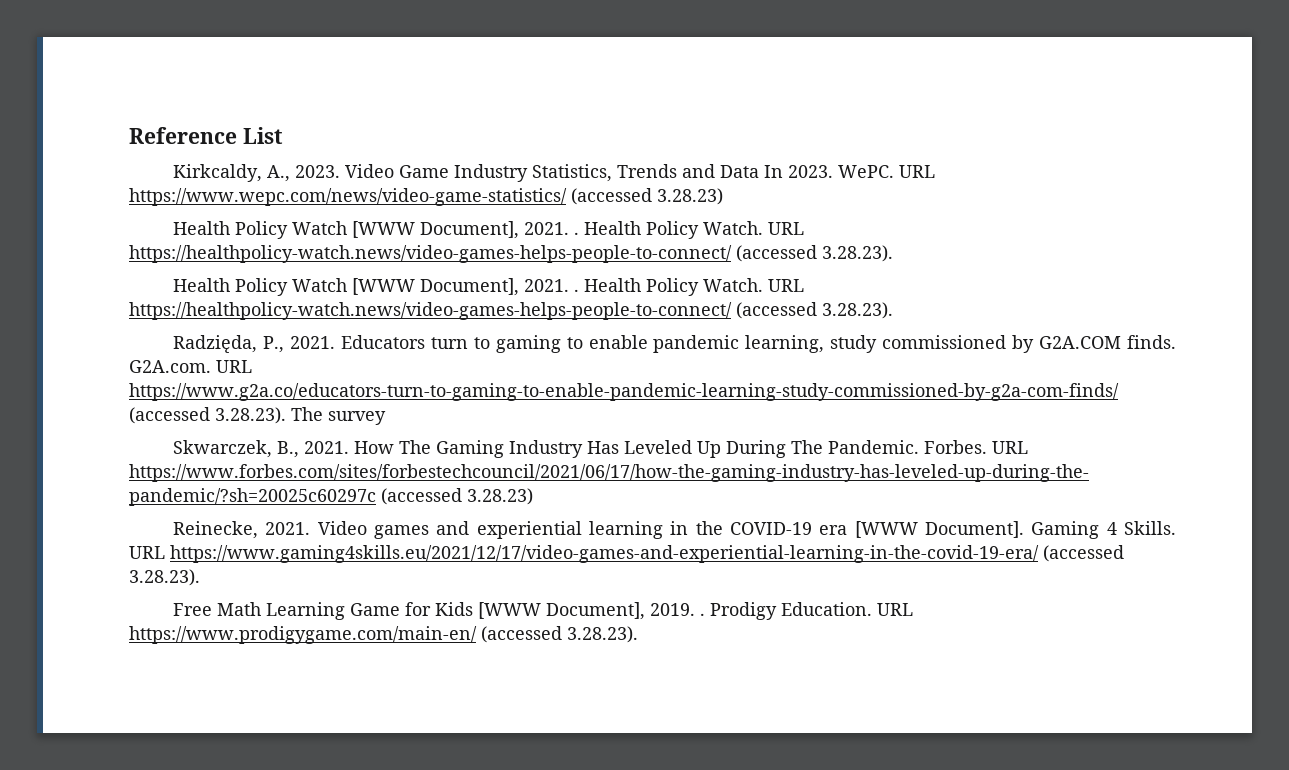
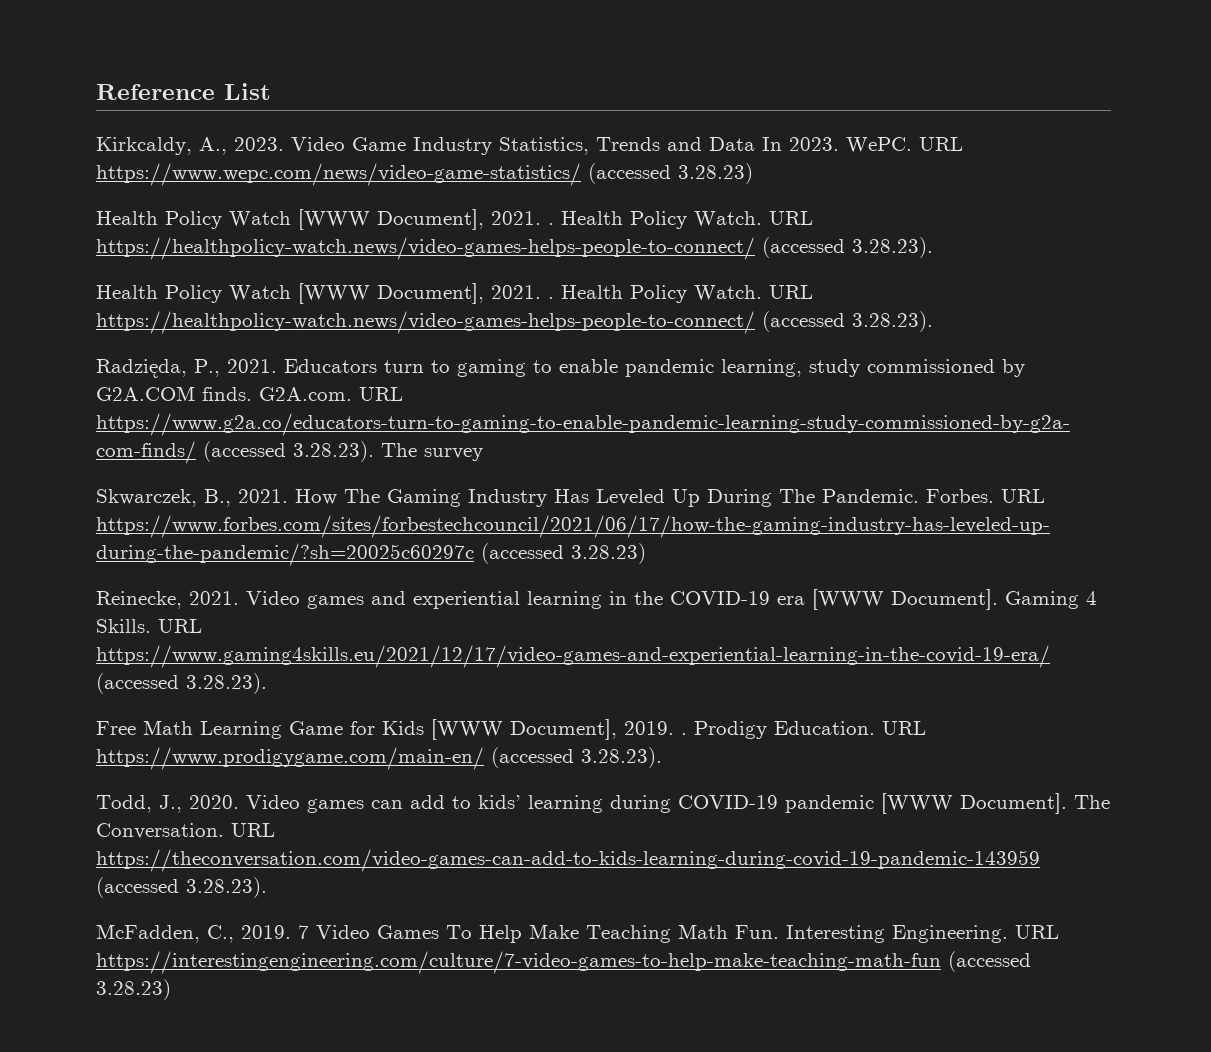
+ Todd, J., 2020. Video games can add to kids’ learning during COVID-19 pandemic [WWW Document]. The Conversation. URL https://theconversation.com/video-games-can-add-to-kids-learning-during-covid-19-pandemic-143959 (accessed 3.28.23).
+ McFadden, C., 2019. 7 Video Games To Help Make Teaching Math Fun. Interesting Engineering. URL https://interestingengineering.com/culture/7-video-games-to-help-make-teaching-math-fun (accessed 3.28.23)

